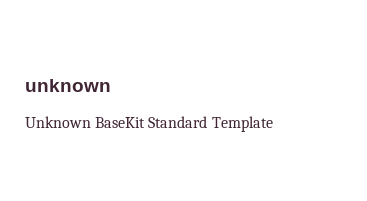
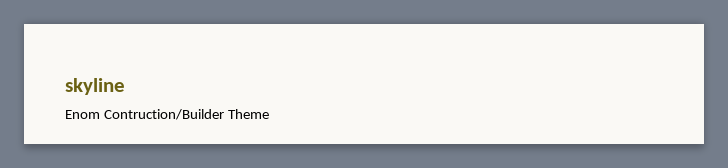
- unknown
- Unknown BaseKit Standard Template
+ skyline
+ Enom Contruction/Builder Theme

